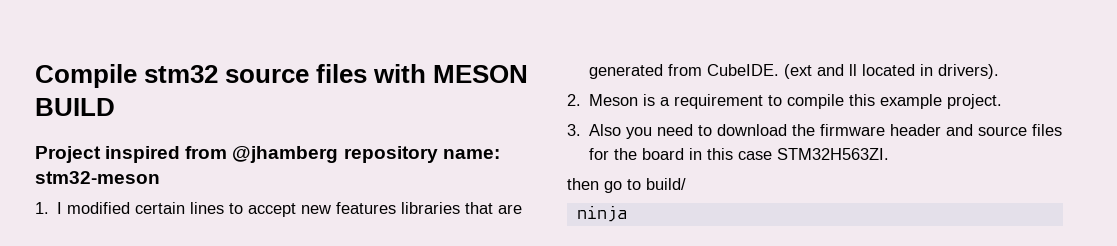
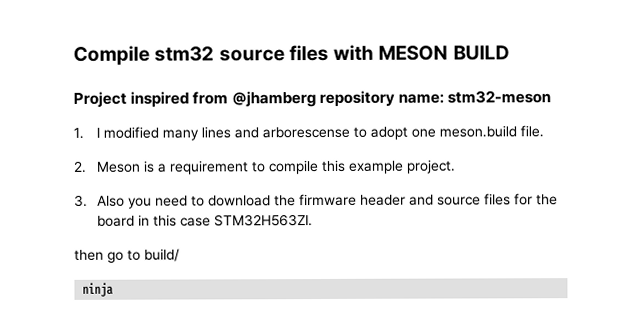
- 1. I modified certain lines to accept new features libraries that are generated from CubeIDE. (ext and ll located in drivers).
+ 1. I modified many lines and arborescense to adopt one meson.build file.

